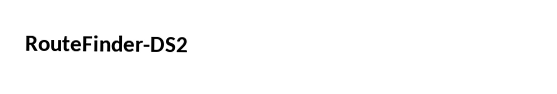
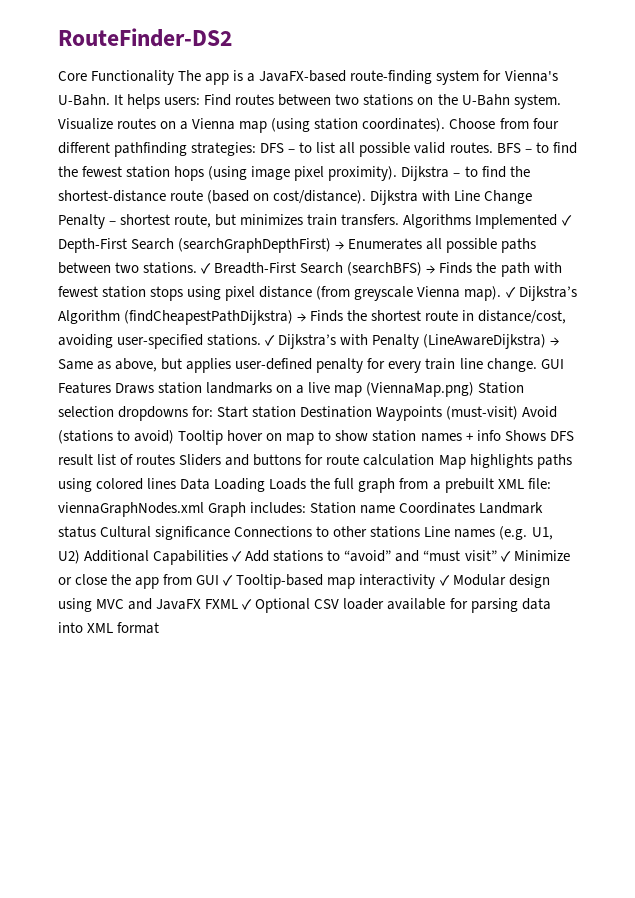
+ Core Functionality The app is a JavaFX-based route-finding system for Vienna's U-Bahn. It helps users: Find routes between two stations on the U-Bahn system. Visualize routes on a Vienna map (using station coordinates). Choose from four different pathfinding strategies: DFS – to list all possible valid routes. BFS – to find the fewest station hops (using image pixel proximity). Dijkstra – to find the shortest-distance route (based on cost/distance). Dijkstra with Line Change Penalty – shortest route, but minimizes train transfers. Algorithms Implemented ✓ Depth-First Search (searchGraphDepthFirst) → Enumerates all possible paths between two stations. ✓ Breadth-First Search (searchBFS) → Finds the path with fewest station stops using pixel distance (from greyscale Vienna map). ✓ Dijkstra’s Algorithm (findCheapestPathDijkstra) → Finds the shortest route in distance/cost, avoiding user-specified stations. ✓ Dijkstra’s with Penalty (LineAwareDijkstra) → Same as above, but applies user-defined penalty for every train line change. GUI Features Draws station landmarks on a live map (ViennaMap.png) Station selection dropdowns for: Start station Destination Waypoints (must-visit) Avoid (stations to avoid) Tooltip hover on map to show station names + info Shows DFS result list of routes Sliders and buttons for route calculation Map highlights paths using colored lines Data Loading Loads the full graph from a prebuilt XML file: viennaGraphNodes.xml Graph includes: Station name Coordinates Landmark status Cultural significance Connections to other stations Line names (e.g. U1, U2) Additional Capabilities ✓ Add stations to “avoid” and “must visit” ✓ Minimize or close the app from GUI ✓ Tooltip-based map interactivity ✓ Modular design using MVC and JavaFX FXML ✓ Optional CSV loader available for parsing data into XML format

